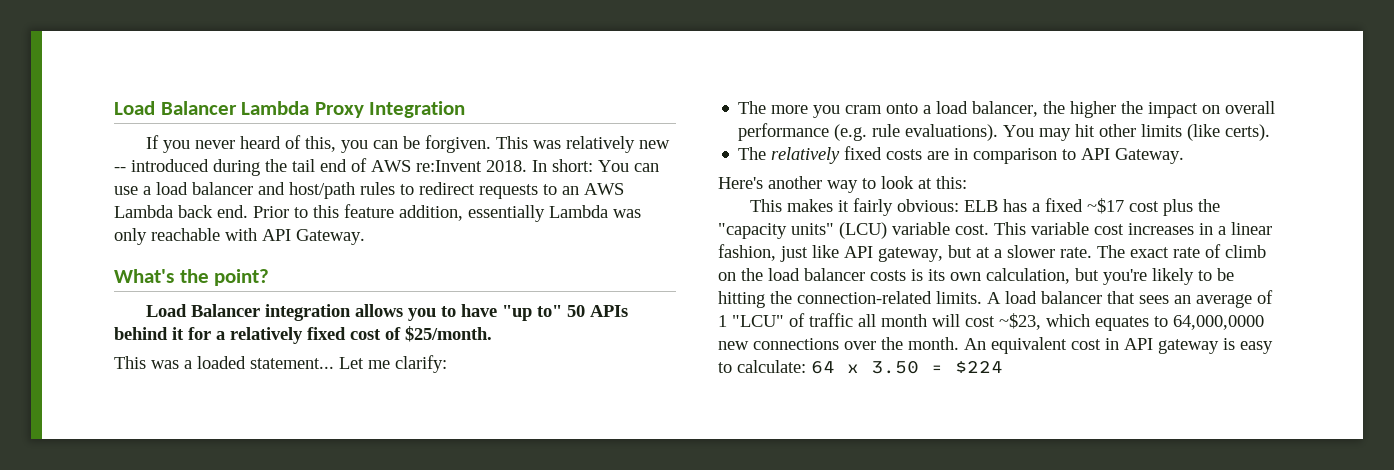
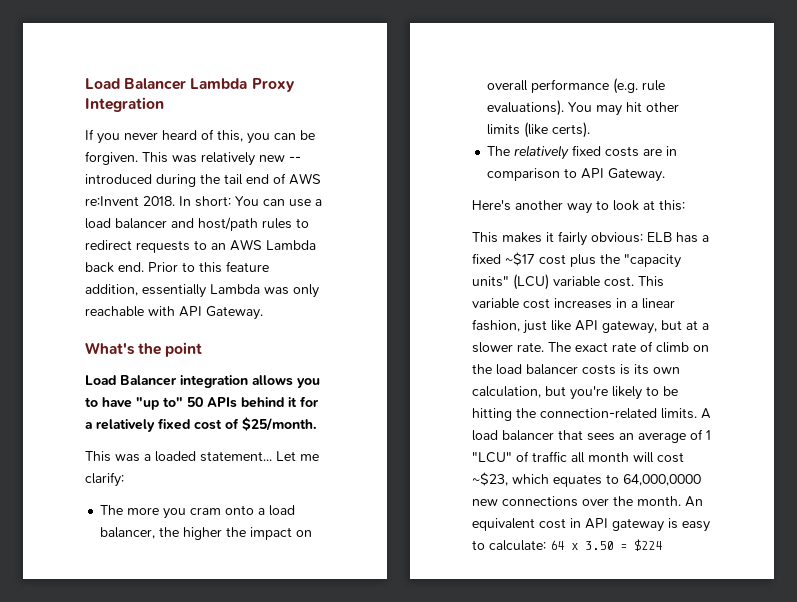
- What's the point?
+ What's the point

